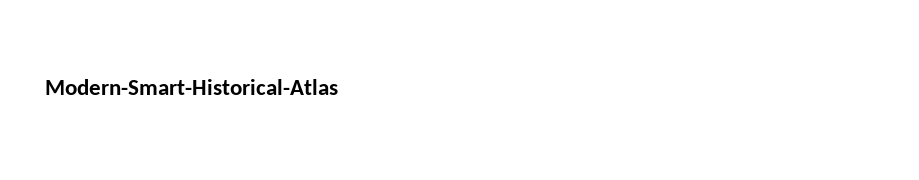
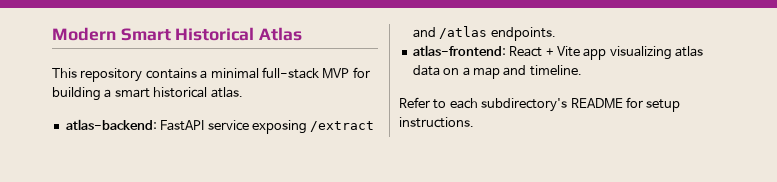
- Modern-Smart-Historical-Atlas
+ Modern Smart Historical Atlas
+ This repository contains a minimal full-stack MVP for building a smart historical atlas.
+ atlas-backend: FastAPI service exposing /extract and /atlas endpoints.
+ atlas-frontend: React + Vite app visualizing atlas data on a map and timeline.
+ Refer to each subdirectory's README for setup instructions.

